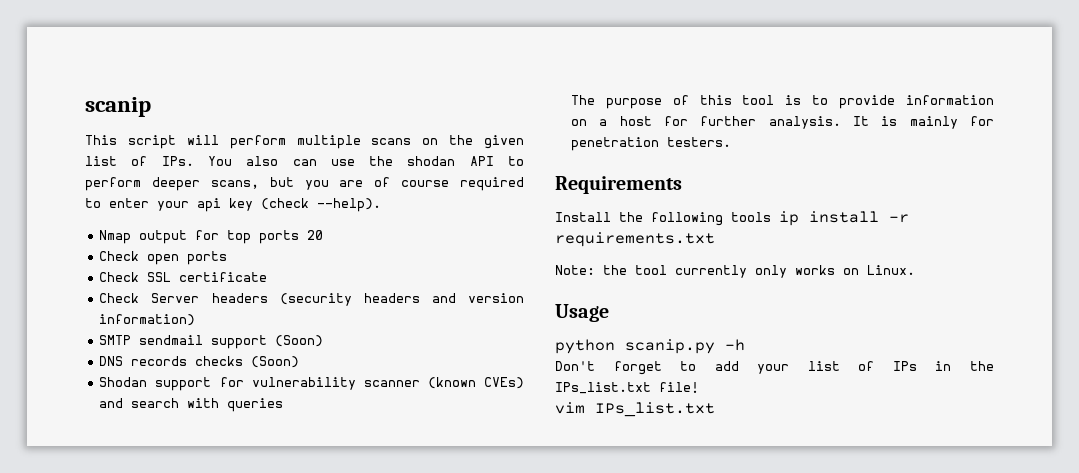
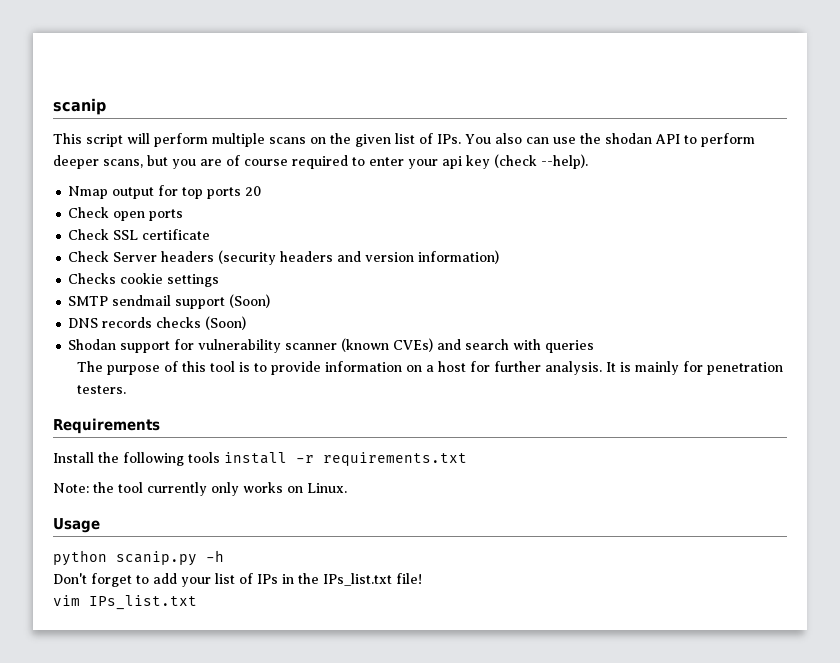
+ Checks cookie settings
- Install the following tools ip install -r requirements.txt
+ Install the following tools install -r requirements.txt

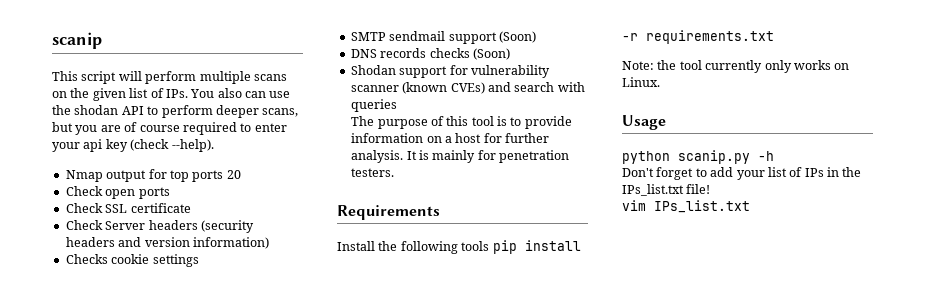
- Install the following tools install -r requirements.txt
+ Install the following tools pip install -r requirements.txt

